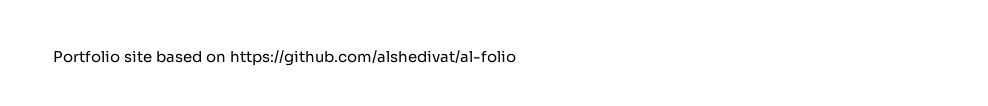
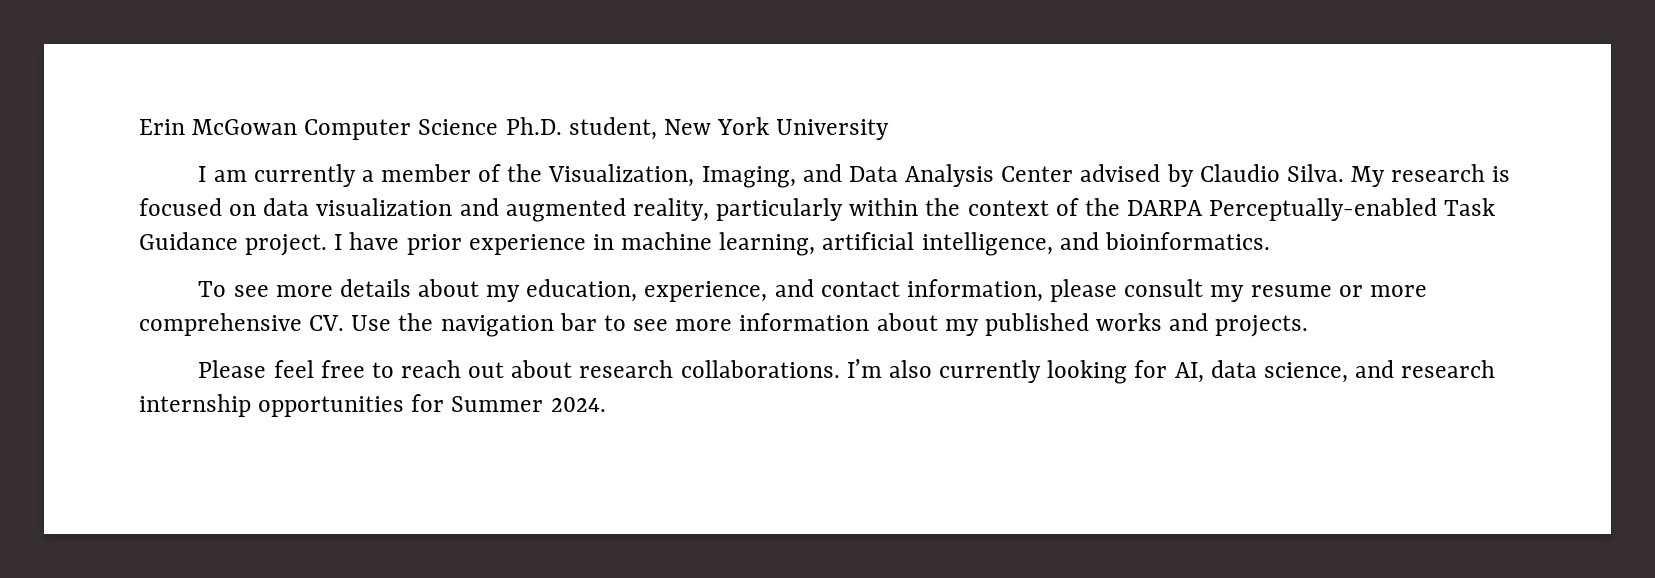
- Portfolio site based on https://github.com/alshedivat/al-folio
+ Erin McGowan Computer Science Ph.D. student, New York University
+ I am currently a member of the Visualization, Imaging, and Data Analysis Center advised by Claudio Silva. My research is focused on data visualization and augmented reality, particularly within the context of the DARPA Perceptually-enabled Task Guidance project. I have prior experience in machine learning, artificial intelligence, and bioinformatics.
+ To see more details about my education, experience, and contact information, please consult my resume or more comprehensive CV. Use the navigation bar to see more information about my published works and projects.
+ Please feel free to reach out about research collaborations. I’m also currently looking for AI, data science, and research internship opportunities for Summer 2024.

